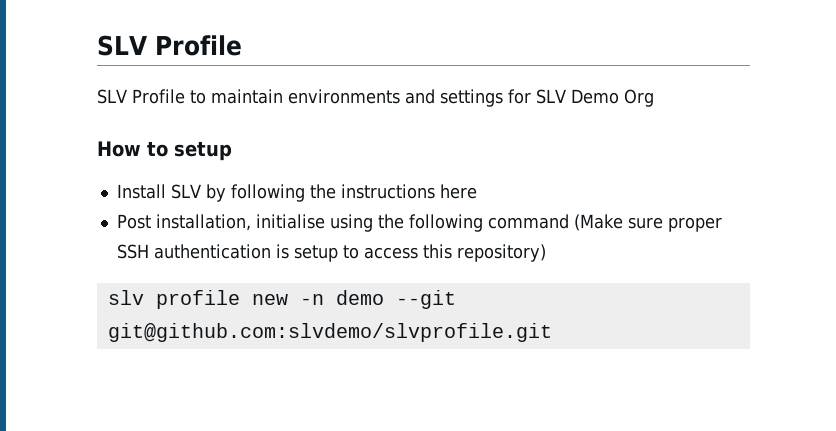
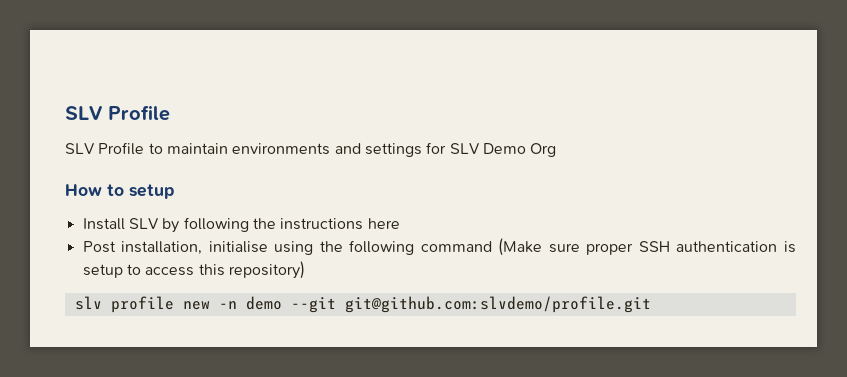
- slv profile new -n demo --git git@github.com:slvdemo/slvprofile.git
+ slv profile new -n demo --git git@github.com:slvdemo/profile.git

